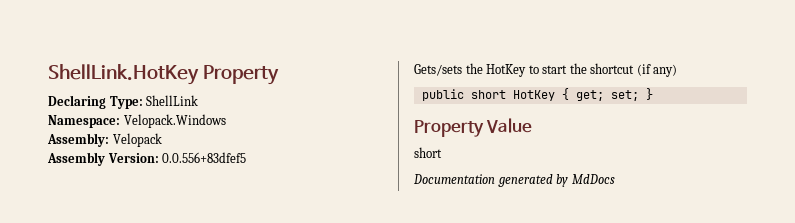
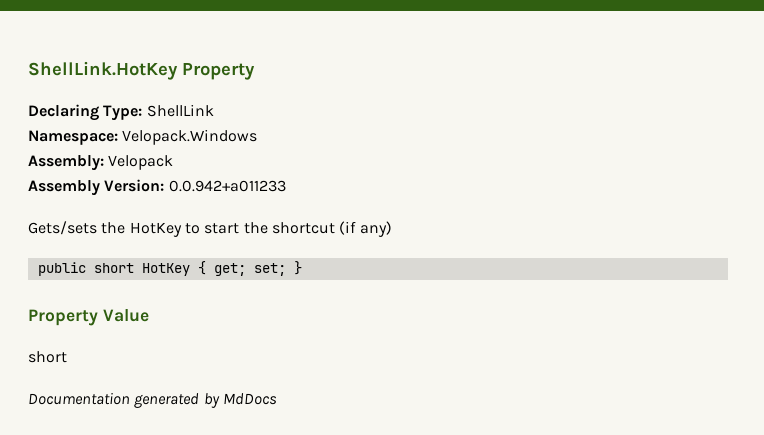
- Assembly Version: 0.0.556+83dfef5
+ Assembly Version: 0.0.942+a011233

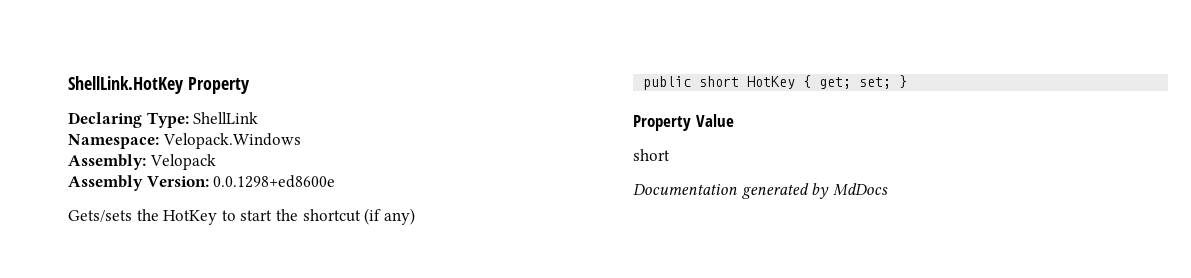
- Assembly Version: 0.0.942+a011233
+ Assembly Version: 0.0.1298+ed8600e

